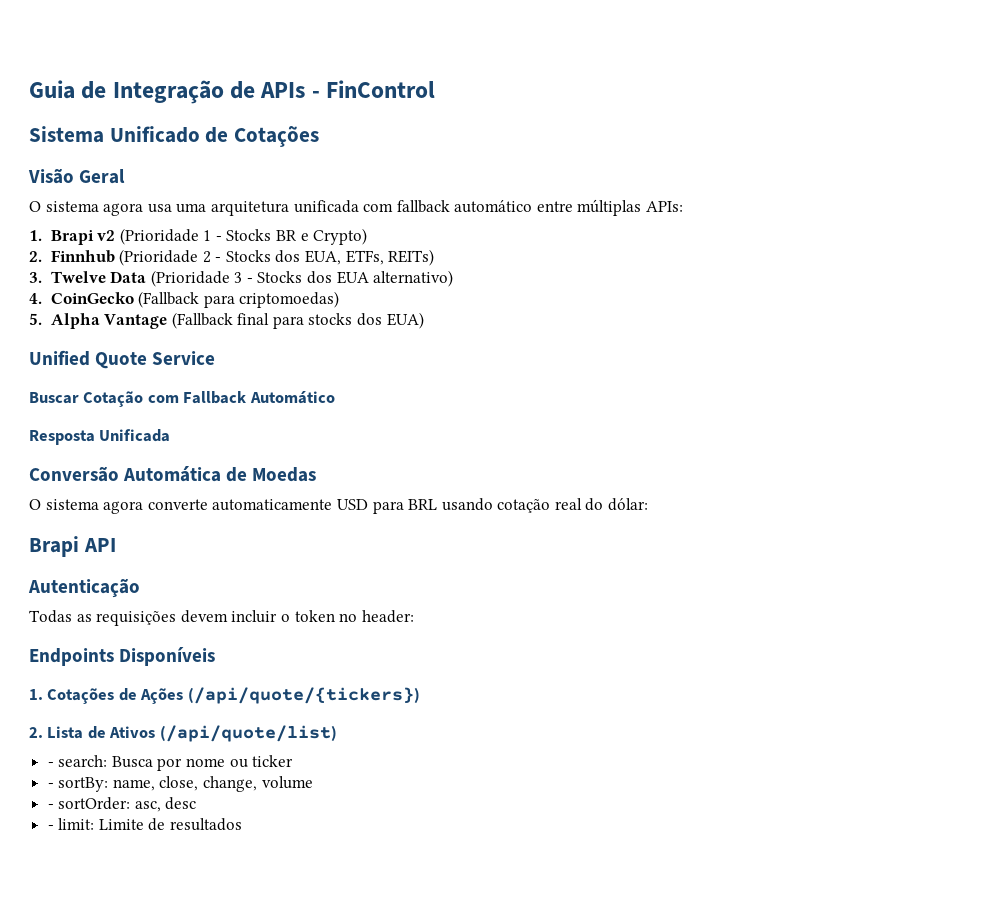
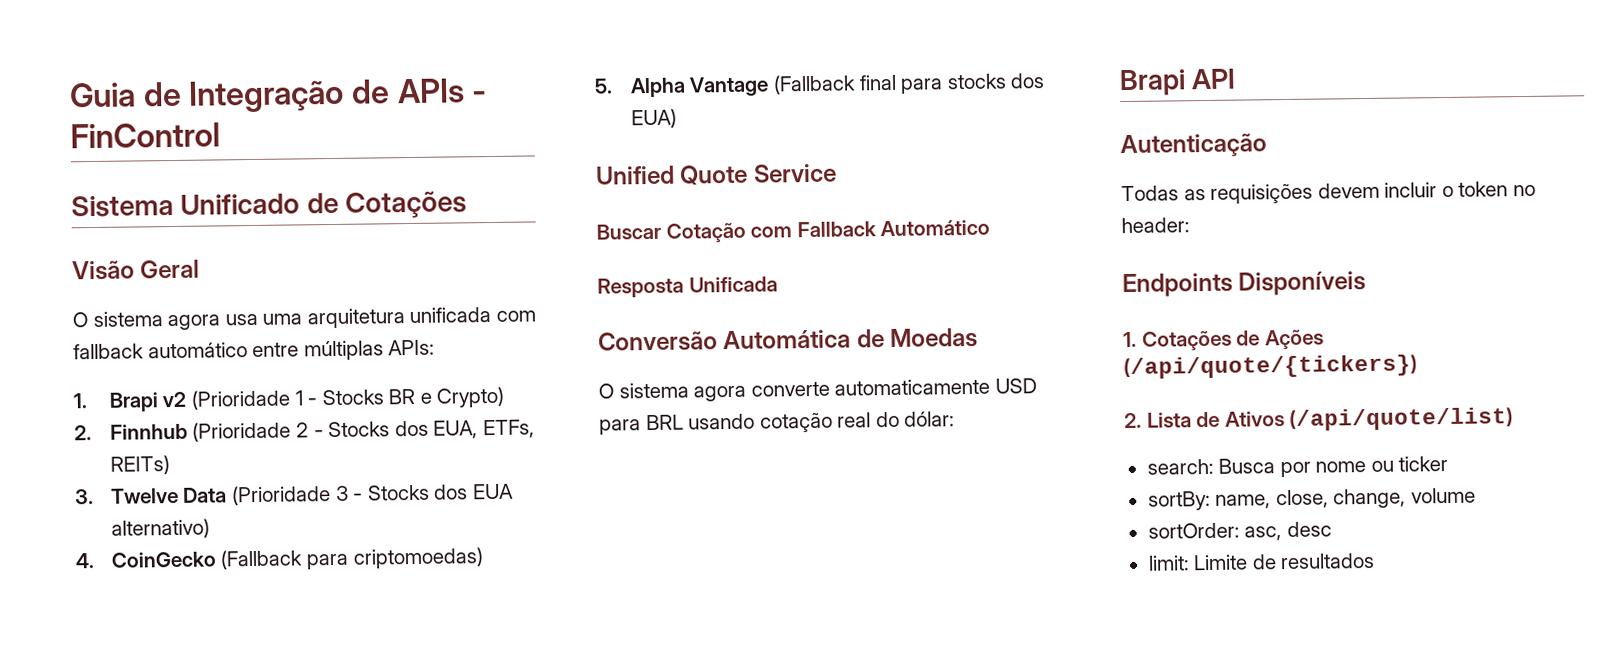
- - search: Busca por nome ou ticker
+ search: Busca por nome ou ticker
- - sortBy: name, close, change, volume
+ sortBy: name, close, change, volume
- - sortOrder: asc, desc
+ sortOrder: asc, desc
- - limit: Limite de resultados
+ limit: Limite de resultados

